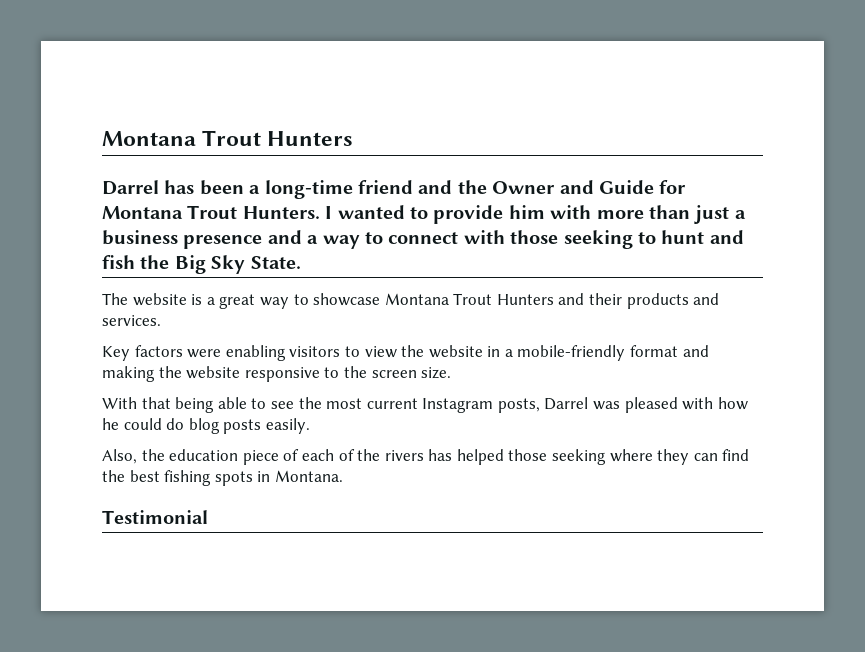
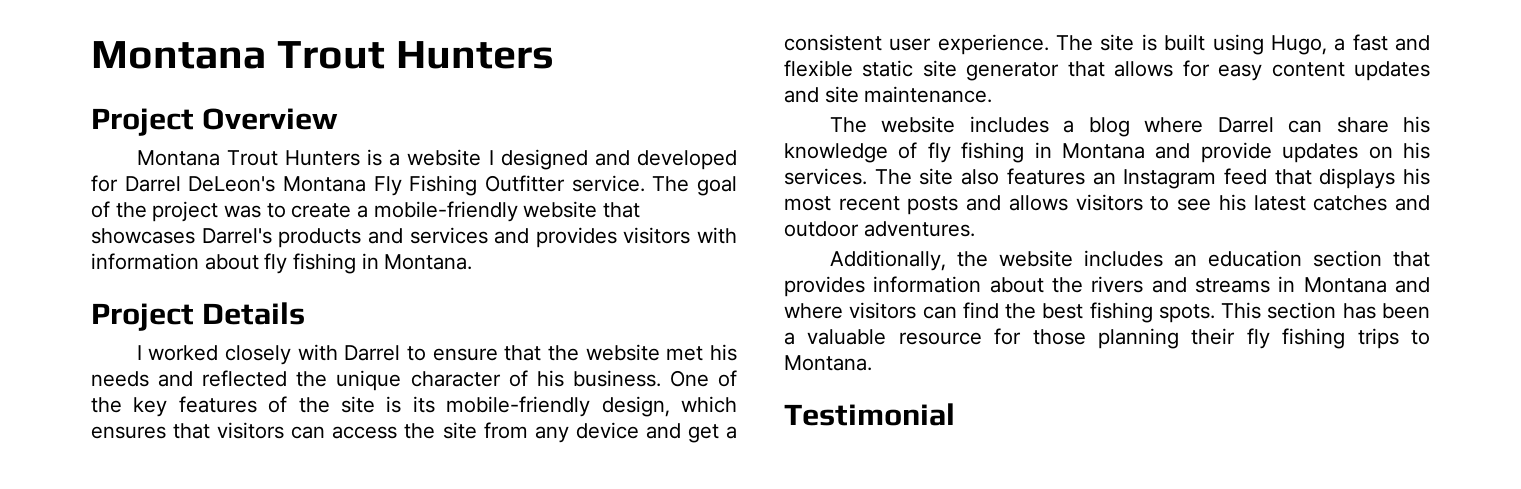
- Darrel has been a long-time friend and the Owner and Guide for Montana Trout Hunters. I wanted to provide him with more than just a business presence and a way to connect with those seeking to hunt and fish the Big Sky State.
- The website is a great way to showcase Montana Trout Hunters and their products and services.
- Key factors were enabling visitors to view the website in a mobile-friendly format and making the website responsive to the screen size.
- With that being able to see the most current Instagram posts, Darrel was pleased with how he could do blog posts easily.
- Also, the education piece of each of the rivers has helped those seeking where they can find the best fishing spots in Montana.
+ Project Overview
+ Montana Trout Hunters is a website I designed and developed for Darrel DeLeon's Montana Fly Fishing Outfitter service. The goal of the project was to create a mobile-friendly website that showcases Darrel's products and services and provides visitors with information about fly fishing in Montana.
+ Project Details
+ I worked closely with Darrel to ensure that the website met his needs and reflected the unique character of his business. One of the key features of the site is its mobile-friendly design, which ensures that visitors can access the site from any device and get a consistent user experience. The site is built using Hugo, a fast and flexible static site generator that allows for easy content updates and site maintenance.
+ The website includes a blog where Darrel can share his knowledge of fly fishing in Montana and provide updates on his services. The site also features an Instagram feed that displays his most recent posts and allows visitors to see his latest catches and outdoor adventures.
+ Additionally, the website includes an education section that provides information about the rivers and streams in Montana and where visitors can find the best fishing spots. This section has been a valuable resource for those planning their fly fishing trips to Montana.

